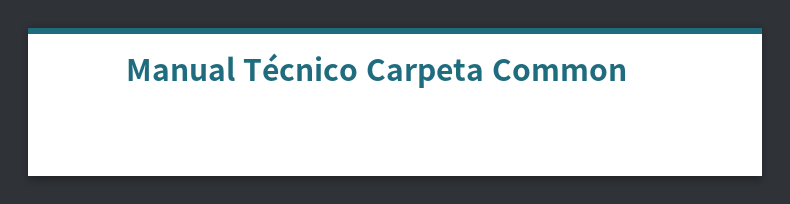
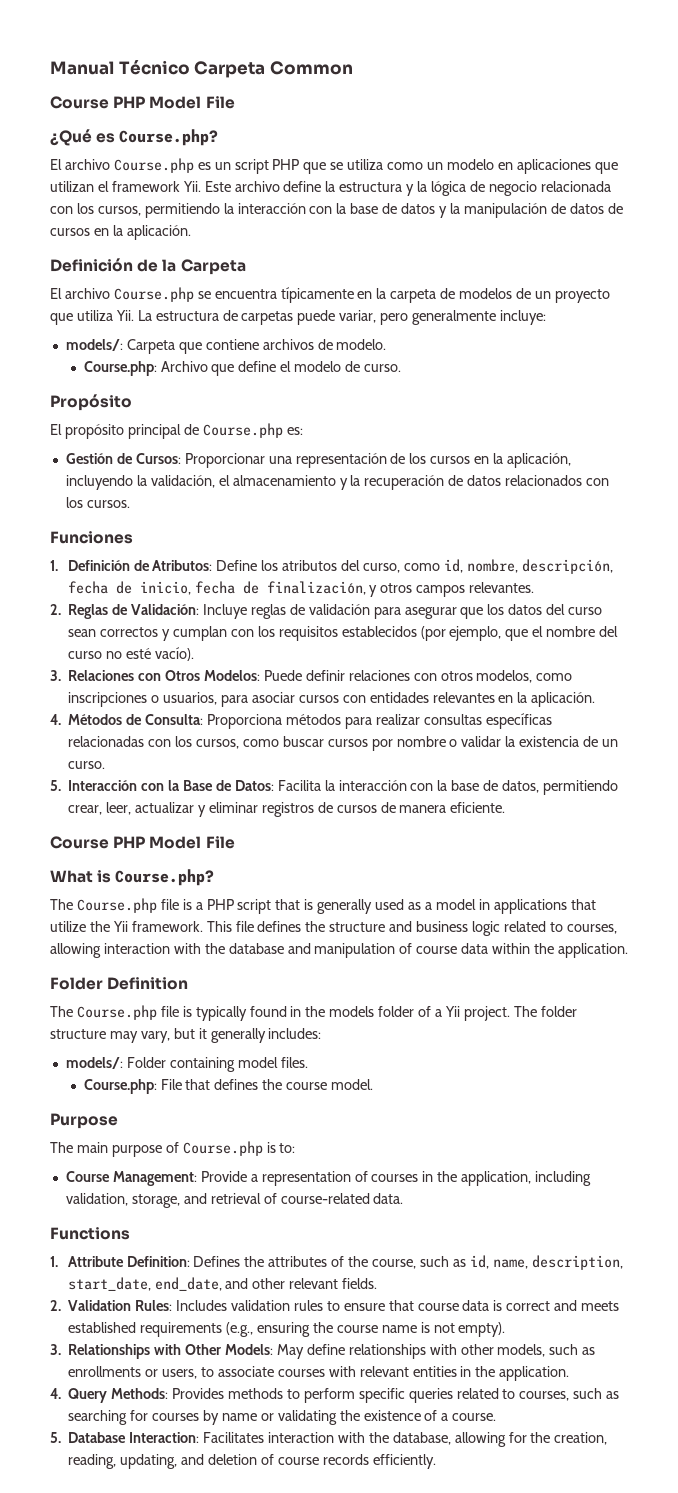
  Manual Técnico Carpeta Common
+ Course PHP Model File
+ ¿Qué es Course.php?
+ El archivo Course.php es un script PHP que se utiliza como un modelo en aplicaciones que utilizan el framework Yii. Este archivo define la estructura y la lógica de negocio relacionada con los cursos, permitiendo la interacción con la base de datos y la manipulación de datos de cursos en la aplicación.
+ Definición de la Carpeta
+ El archivo Course.php se encuentra típicamente en la carpeta de modelos de un proyecto que utiliza Yii. La estructura de carpetas puede variar, pero generalmente incluye:
+ models/: Carpeta que contiene archivos de modelo.
+ Course.php: Archivo que define el modelo de curso.
+ Propósito
+ El propósito principal de Course.php es:
+ Gestión de Cursos: Proporcionar una representación de los cursos en la aplicación, incluyendo la validación, el almacenamiento y la recuperación de datos relacionados con los cursos.
+ Funciones
+ 1. Definición de Atributos: Define los atributos del curso, como id, nombre, descripción, fecha de inicio, fecha de finalización, y otros campos relevantes.
+ 2. Reglas de Validación: Incluye reglas de validación para asegurar que los datos del curso sean correctos y cumplan con los requisitos establecidos (por ejemplo, que el nombre del curso no esté vacío).
+ 3. Relaciones con Otros Modelos: Puede definir relaciones con otros modelos, como inscripciones o usuarios, para asociar cursos con entidades relevantes en la aplicación.
+ 4. Métodos de Consulta: Proporciona métodos para realizar consultas específicas relacionadas con los cursos, como buscar cursos por nombre o validar la existencia de un curso.
+ 5. Interacción con la Base de Datos: Facilita la interacción con la base de datos, permitiendo crear, leer, actualizar y eliminar registros de cursos de manera eficiente.
+ Course PHP Model File
+ What is Course.php?
+ The Course.php file is a PHP script that is generally used as a model in applications that utilize the Yii framework. This file defines the structure and business logic related to courses, allowing interaction with the database and manipulation of course data within the application.
+ Folder Definition
+ The Course.php file is typically found in the models folder of a Yii project. The folder structure may vary, but it generally includes:
+ models/: Folder containing model files.
+ Course.php: File that defines the course model.
+ Purpose
+ The main purpose of Course.php is to:
+ Course Management: Provide a representation of courses in the application, including validation, storage, and retrieval of course-related data.
+ Functions
+ 1. Attribute Definition: Defines the attributes of the course, such as id, name, description, start_date, end_date, and other relevant fields.
+ 2. Validation Rules: Includes validation rules to ensure that course data is correct and meets established requirements (e.g., ensuring the course name is not empty).
+ 3. Relationships with Other Models: May define relationships with other models, such as enrollments or users, to associate courses with relevant entities in the application.
+ 4. Query Methods: Provides methods to perform specific queries related to courses, such as searching for courses by name or validating the existence of a course.
+ 5. Database Interaction: Facilitates interaction with the database, allowing for the creation, reading, updating, and deletion of course records efficiently.

